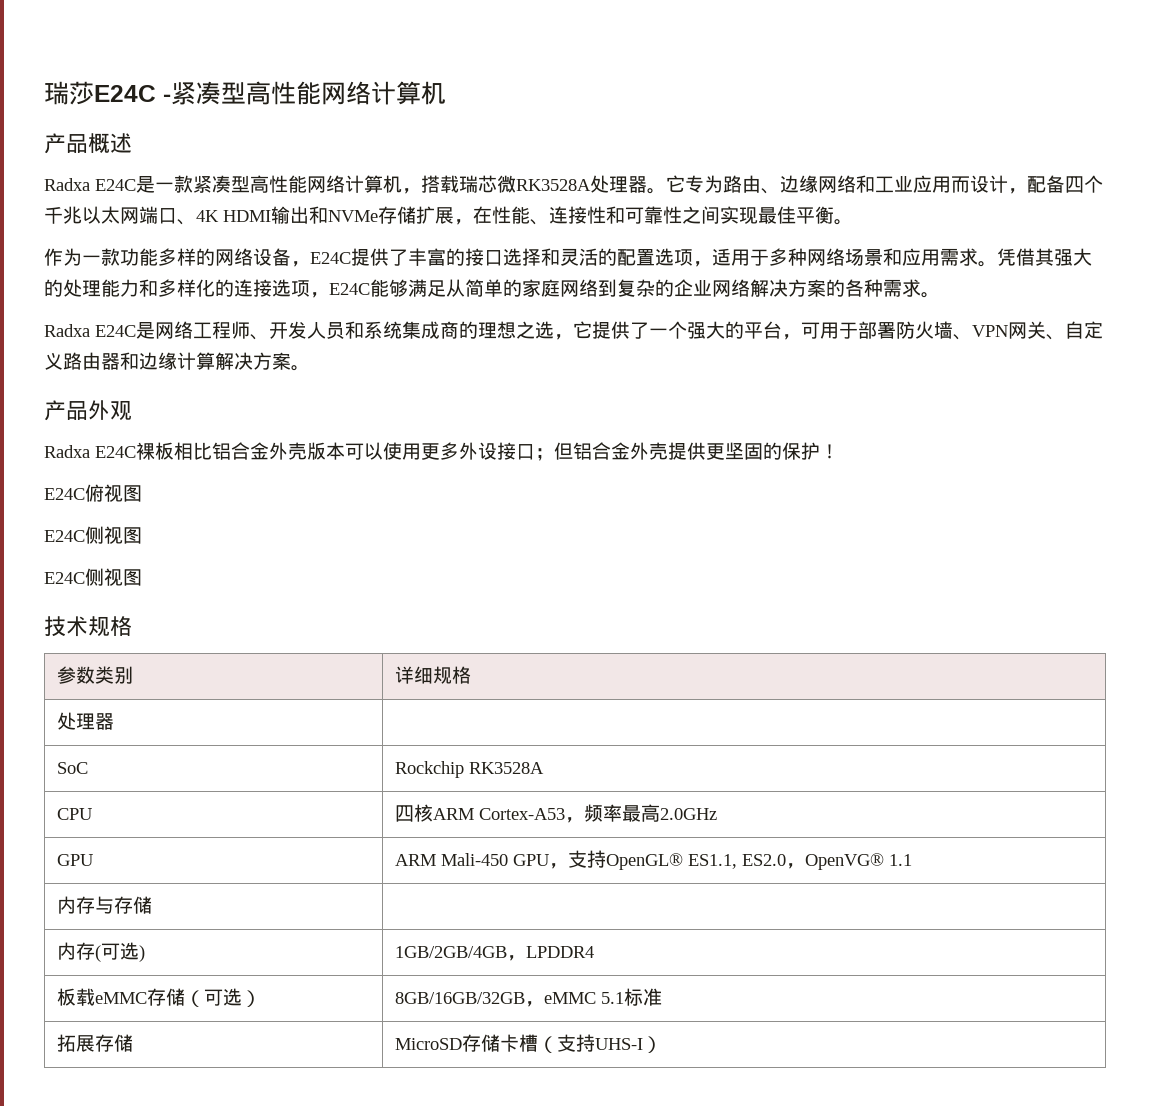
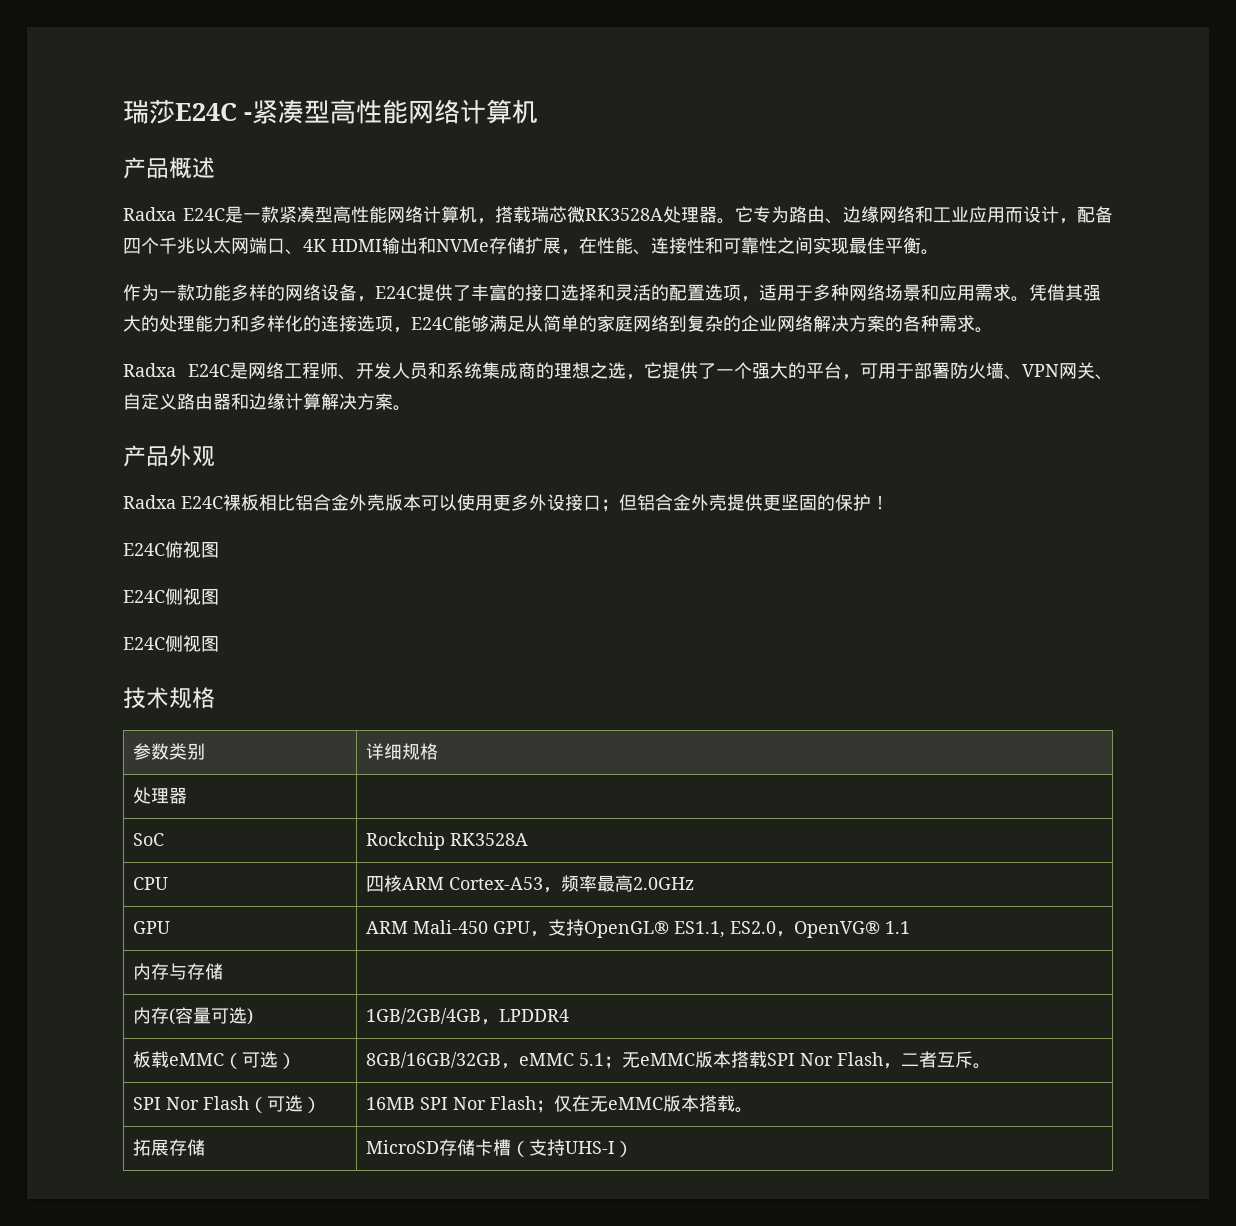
- 内存(可选) | 1GB/2GB/4GB，LPDDR4
+ 内存(容量可选) | 1GB/2GB/4GB，LPDDR4
- 板载eMMC存储（可选） | 8GB/16GB/32GB，eMMC 5.1标准
+ 板载eMMC（可选） | 8GB/16GB/32GB，eMMC 5.1；无eMMC版本搭载SPI Nor Flash，二者互斥。
+ SPI Nor Flash（可选） | 16MB SPI Nor Flash；仅在无eMMC版本搭载。

